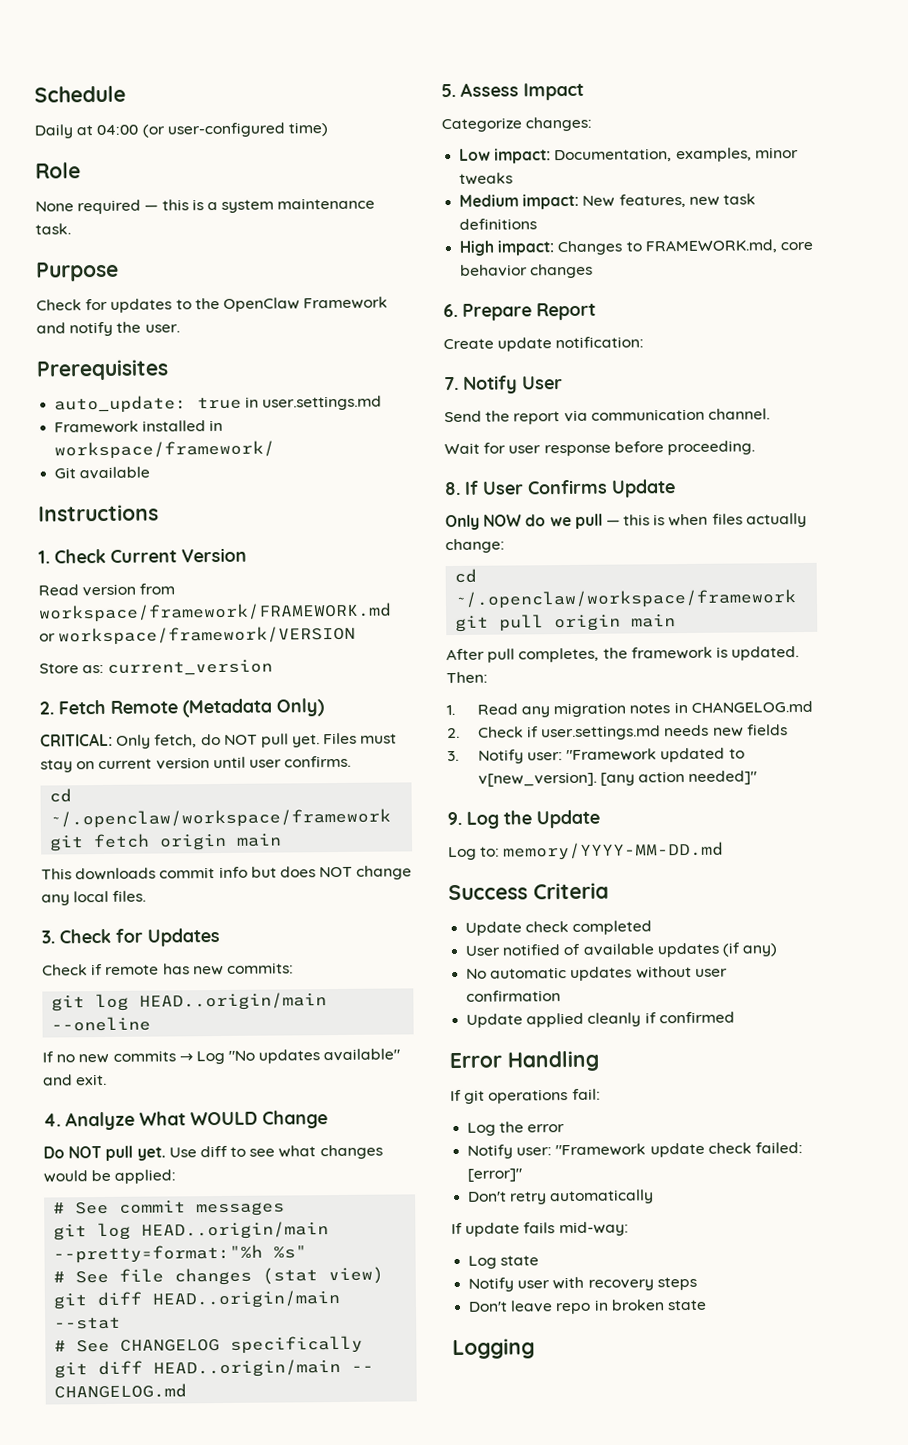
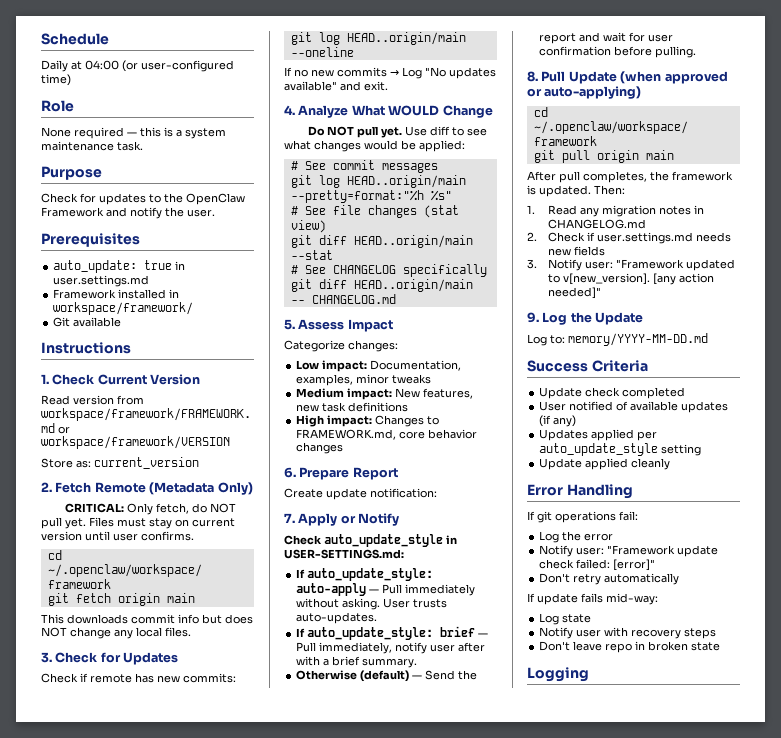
- 7. Notify User
- Send the report via communication channel.
- Wait for user response before proceeding.
- 8. If User Confirms Update
- Only NOW do we pull — this is when files actually change:
+ 7. Apply or Notify
+ Check auto_update_style in USER-SETTINGS.md:
+ If auto_update_style: auto-apply — Pull immediately without asking. User trusts auto-updates.
+ If auto_update_style: brief — Pull immediately, notify user after with a brief summary.
+ Otherwise (default) — Send the report and wait for user confirmation before pulling.
+ 8. Pull Update (when approved or auto-applying)
- No automatic updates without user confirmation
+ Updates applied per auto_update_style setting
- Update applied cleanly if confirmed
+ Update applied cleanly

